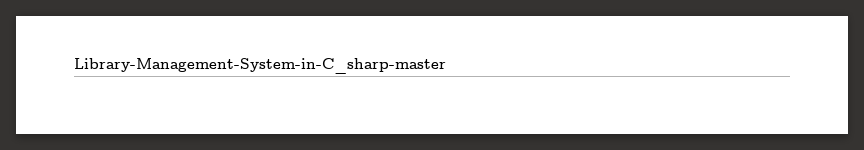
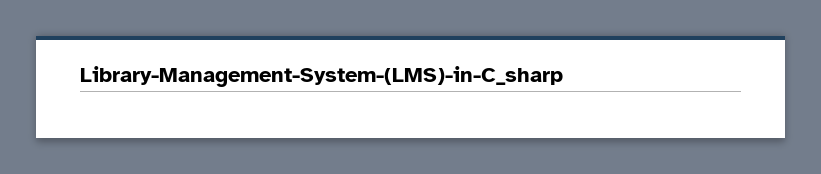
- Library-Management-System-in-C_sharp-master
+ Library-Management-System-(LMS)-in-C_sharp

